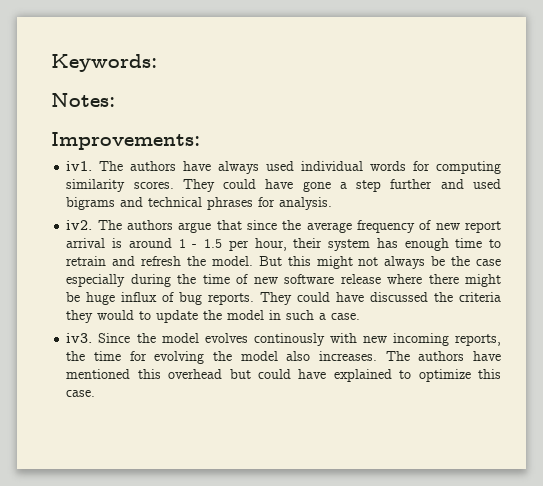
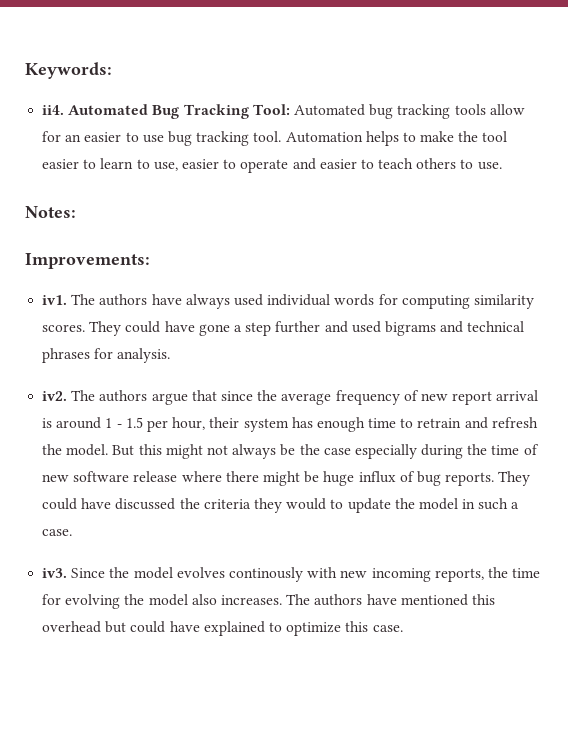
+ ii4. Automated Bug Tracking Tool: Automated bug tracking tools allow for an easier to use bug tracking tool. Automation helps to make the tool easier to learn to use, easier to operate and easier to teach others to use.

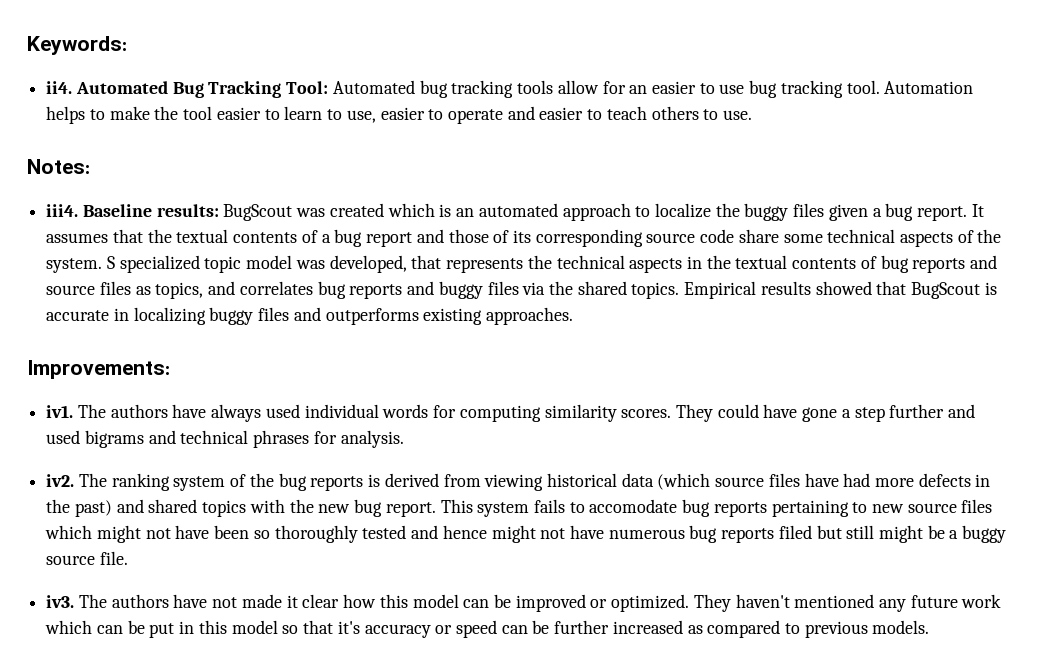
+ iii4. Baseline results: BugScout was created which is an automated approach to localize the buggy files given a bug report. It assumes that the textual contents of a bug report and those of its corresponding source code share some technical aspects of the system. S specialized topic model was developed, that represents the technical aspects in the textual contents of bug reports and source files as topics, and correlates bug reports and buggy files via the shared topics. Empirical results showed that BugScout is accurate in localizing buggy files and outperforms existing approaches.
- The authors argue that since the average frequency of new report arrival is around 1 - 1.5 per hour, their system has enough time to retrain and refresh the model. But this might not always be the case especially during the time of new software release where there might be huge influx of bug reports. They could have discussed the criteria they would to update the model in such a case.
- iv3. Since the model evolves continously with new incoming reports, the time for evolving the model also increases. The authors have mentioned this overhead but could have explained to optimize this case.
+ The ranking system of the bug reports is derived from viewing historical data (which source files have had more defects in the past) and shared topics with the new bug report. This system fails to accomodate bug reports pertaining to new source files which might not have been so thoroughly tested and hence might not have numerous bug reports filed but still might be a buggy source file.
+ iv3. The authors have not made it clear how this model can be improved or optimized. They haven't mentioned any future work which can be put in this model so that it's accuracy or speed can be further increased as compared to previous models.

